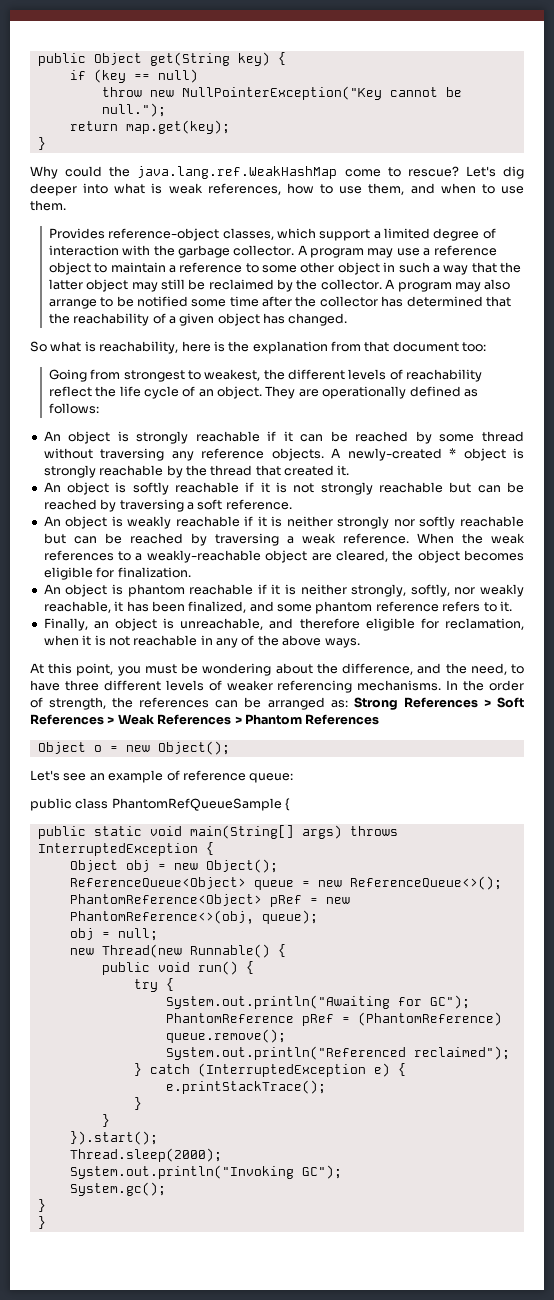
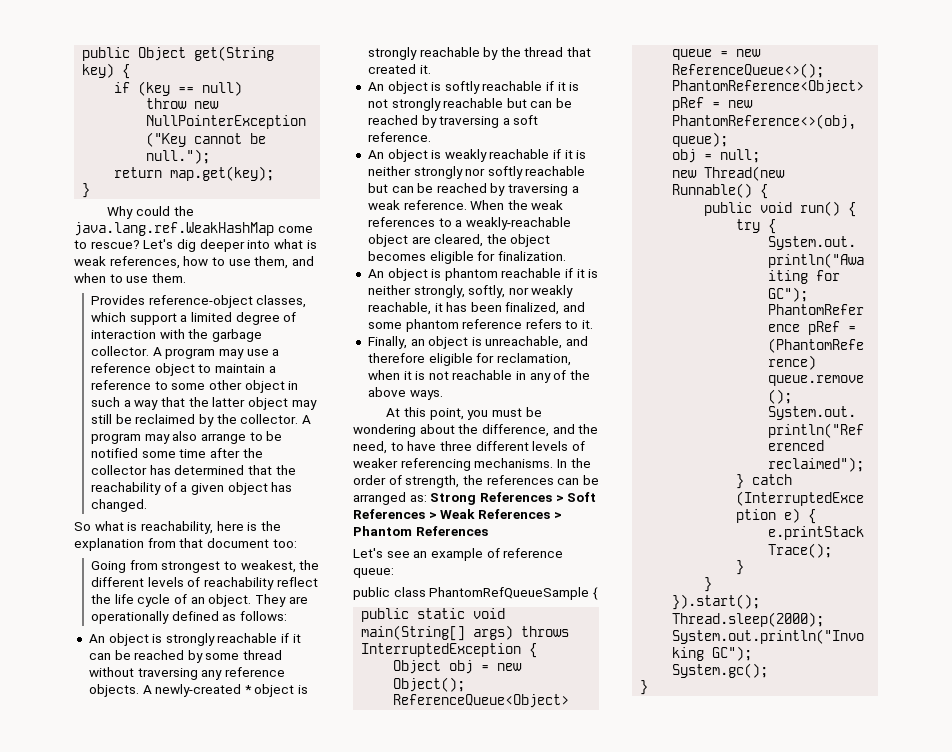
- Object o = new Object();
  System.gc();
- }

